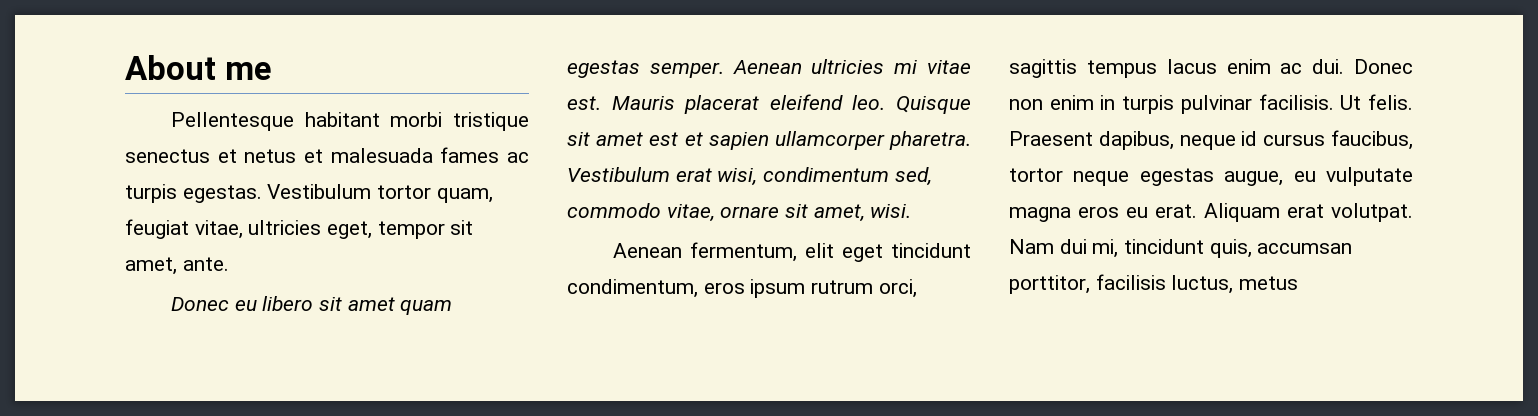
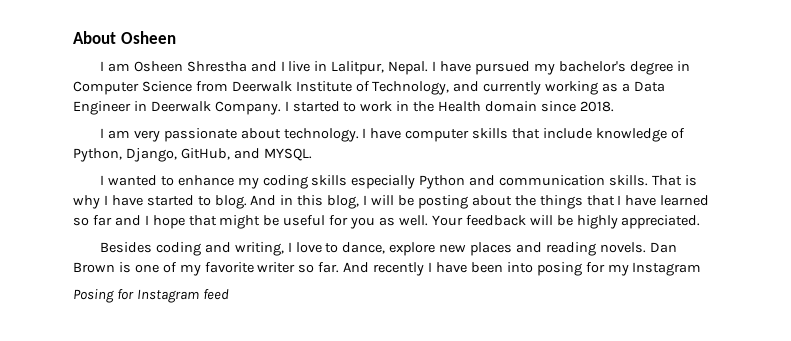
- About me
- Pellentesque habitant morbi tristique senectus et netus et malesuada fames ac turpis egestas. Vestibulum tortor quam, feugiat vitae, ultricies eget, tempor sit amet, ante.
- Donec eu libero sit amet quam egestas semper. Aenean ultricies mi vitae est. Mauris placerat eleifend leo. Quisque sit amet est et sapien ullamcorper pharetra. Vestibulum erat wisi, condimentum sed, commodo vitae, ornare sit amet, wisi.
- Aenean fermentum, elit eget tincidunt condimentum, eros ipsum rutrum orci, sagittis tempus lacus enim ac dui. Donec non enim in turpis pulvinar facilisis. Ut felis. Praesent dapibus, neque id cursus faucibus, tortor neque egestas augue, eu vulputate magna eros eu erat. Aliquam erat volutpat. Nam dui mi, tincidunt quis, accumsan porttitor, facilisis luctus, metus
+ About Osheen
+ I am Osheen Shrestha and I live in Lalitpur, Nepal. I have pursued my bachelor's degree in Computer Science from Deerwalk Institute of Technology, and currently working as a Data Engineer in Deerwalk Company. I started to work in the Health domain since 2018.
+ I am very passionate about technology. I have computer skills that include knowledge of Python, Django, GitHub, and MYSQL.
+ I wanted to enhance my coding skills especially Python and communication skills. That is why I have started to blog. And in this blog, I will be posting about the things that I have learned so far and I hope that might be useful for you as well. Your feedback will be highly appreciated.
+ Besides coding and writing, I love to dance, explore new places and reading novels. Dan Brown is one of my favorite writer so far. And recently I have been into posing for my Instagram
+ Posing for Instagram feed

